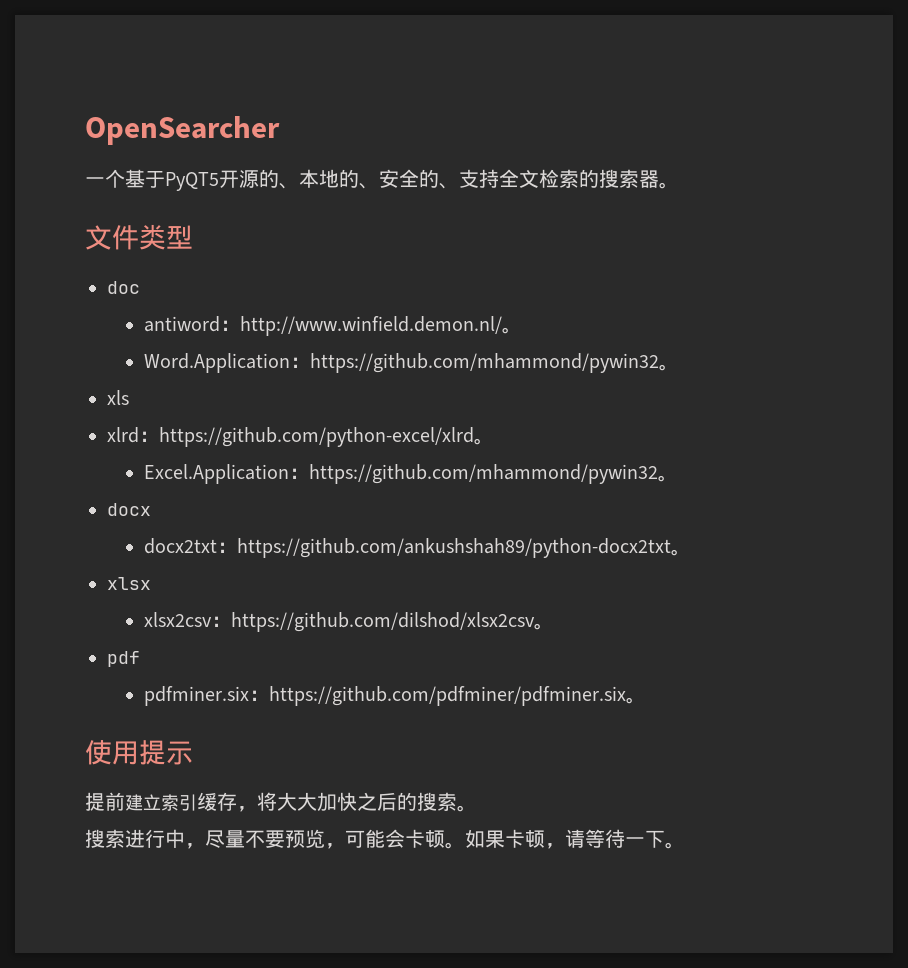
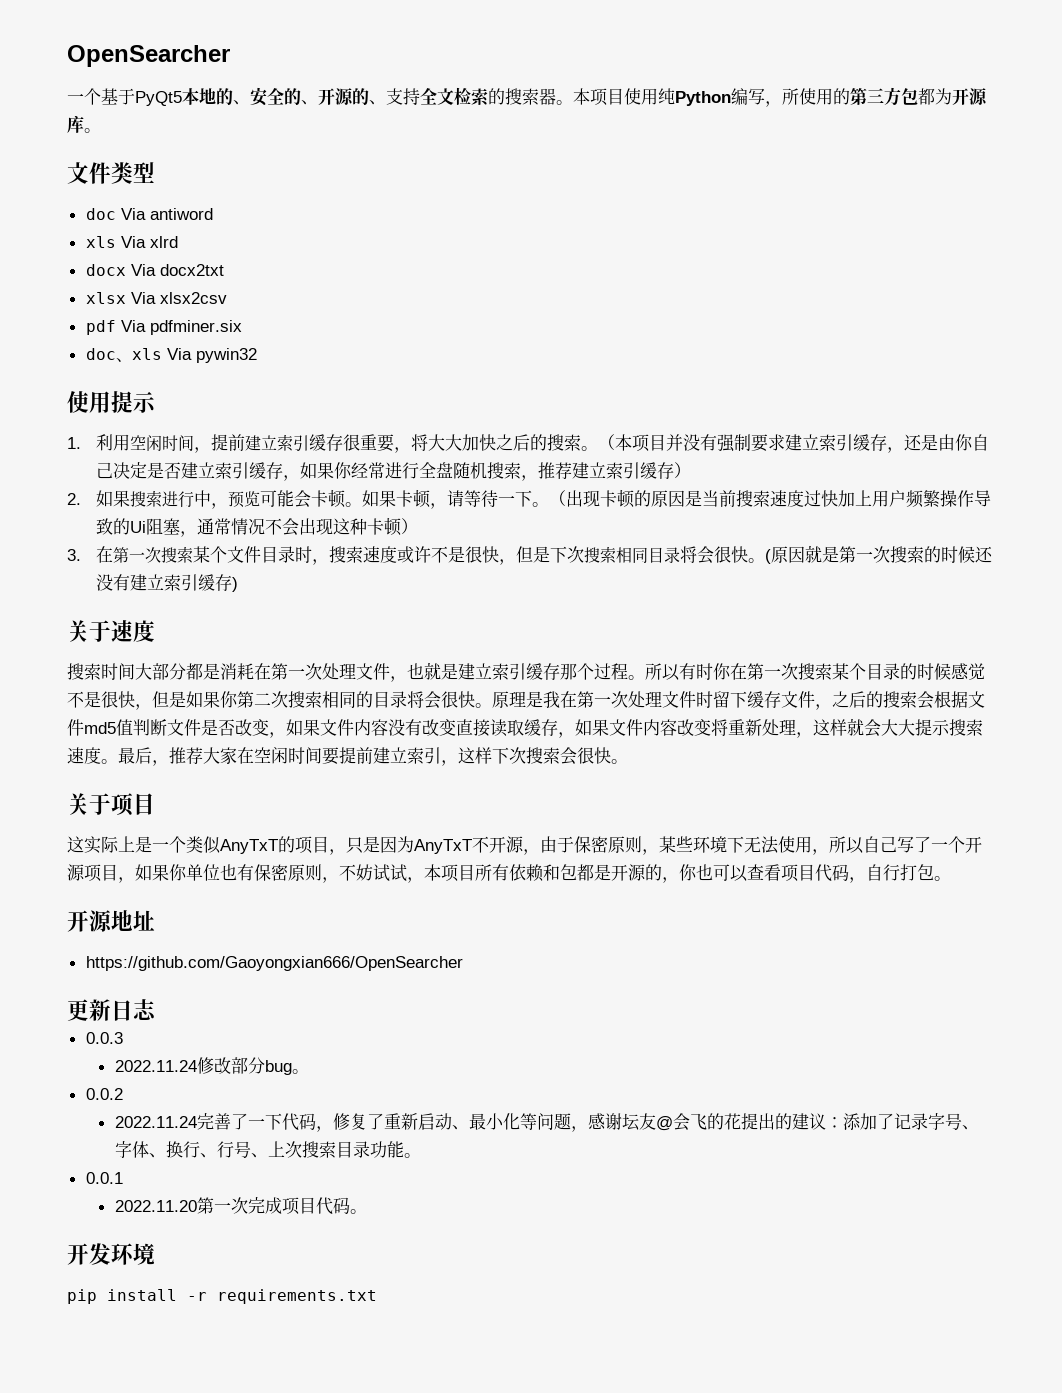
- 一个基于PyQT5开源的、本地的、安全的、支持全文检索的搜索器。
+ 一个基于PyQt5本地的、安全的、开源的、支持全文检索的搜索器。本项目使用纯Python编写，所使用的第三方包都为开源库。
- doc
- antiword：http://www.winfield.demon.nl/。
- Word.Application：https://github.com/mhammond/pywin32。
- xls
- xlrd：https://github.com/python-excel/xlrd。
- Excel.Application：https://github.com/mhammond/pywin32。
+ doc Via antiword
+ xls Via xlrd
- docx
- docx2txt：https://github.com/ankushshah89/python-docx2txt。
+ docx Via docx2txt
- xlsx
- xlsx2csv：https://github.com/dilshod/xlsx2csv。
+ xlsx Via xlsx2csv
- pdf
- pdfminer.six：https://github.com/pdfminer/pdfminer.six。
+ pdf Via pdfminer.six
+ doc、xls Via pywin32
  使用提示
- 提前建立索引缓存，将大大加快之后的搜索。
- 搜索进行中，尽量不要预览，可能会卡顿。
+ 1.利用空闲时间，提前建立索引缓存很重要，将大大加快之后的搜索。（本项目并没有强制要求建立索引缓存，还是由你自己决定是否建立索引缓存，如果你经常进行全盘随机搜索，推荐建立索引缓存）
+ 2.如果搜索进行中，预览可能会卡顿。
+ （出现卡顿的原因是当前搜索速度过快加上用户频繁操作导致的Ui阻塞，通常情况不会出现这种卡顿）
+ 3.在第一次搜索某个文件目录时，搜索速度或许不是很快，但是下次搜索相同目录将会很快。(原因就是第一次搜索的时候还没有建立索引缓存)
+ 关于速度
+ 搜索时间大部分都是消耗在第一次处理文件，也就是建立索引缓存那个过程。所以有时你在第一次搜索某个目录的时候感觉不是很快，但是如果你第二次搜索相同的目录将会很快。原理是我在第一次处理文件时留下缓存文件，之后的搜索会根据文件md5值判断文件是否改变，如果文件内容没有改变直接读取缓存，如果文件内容改变将重新处理，这样就会大大提示搜索速度。最后，推荐大家在空闲时间要提前建立索引，这样下次搜索会很快。
+ 关于项目
+ 这实际上是一个类似AnyTxT的项目，只是因为AnyTxT不开源，由于保密原则，某些环境下无法使用，所以自己写了一个开源项目，如果你单位也有保密原则，不妨试试，本项目所有依赖和包都是开源的，你也可以查看项目代码，自行打包。
+ 开源地址
+ https://github.com/Gaoyongxian666/OpenSearcher
+ 更新日志
+ 0.0.3
+ 2022.11.24修改部分bug。
+ 0.0.2
+ 2022.11.24完善了一下代码，修复了重新启动、最小化等问题，感谢坛友@会飞的花提出的建议：添加了记录字号、字体、换行、行号、上次搜索目录功能。
+ 0.0.1
+ 2022.11.20第一次完成项目代码。
+ 开发环境
+ pip install -r requirements.txt

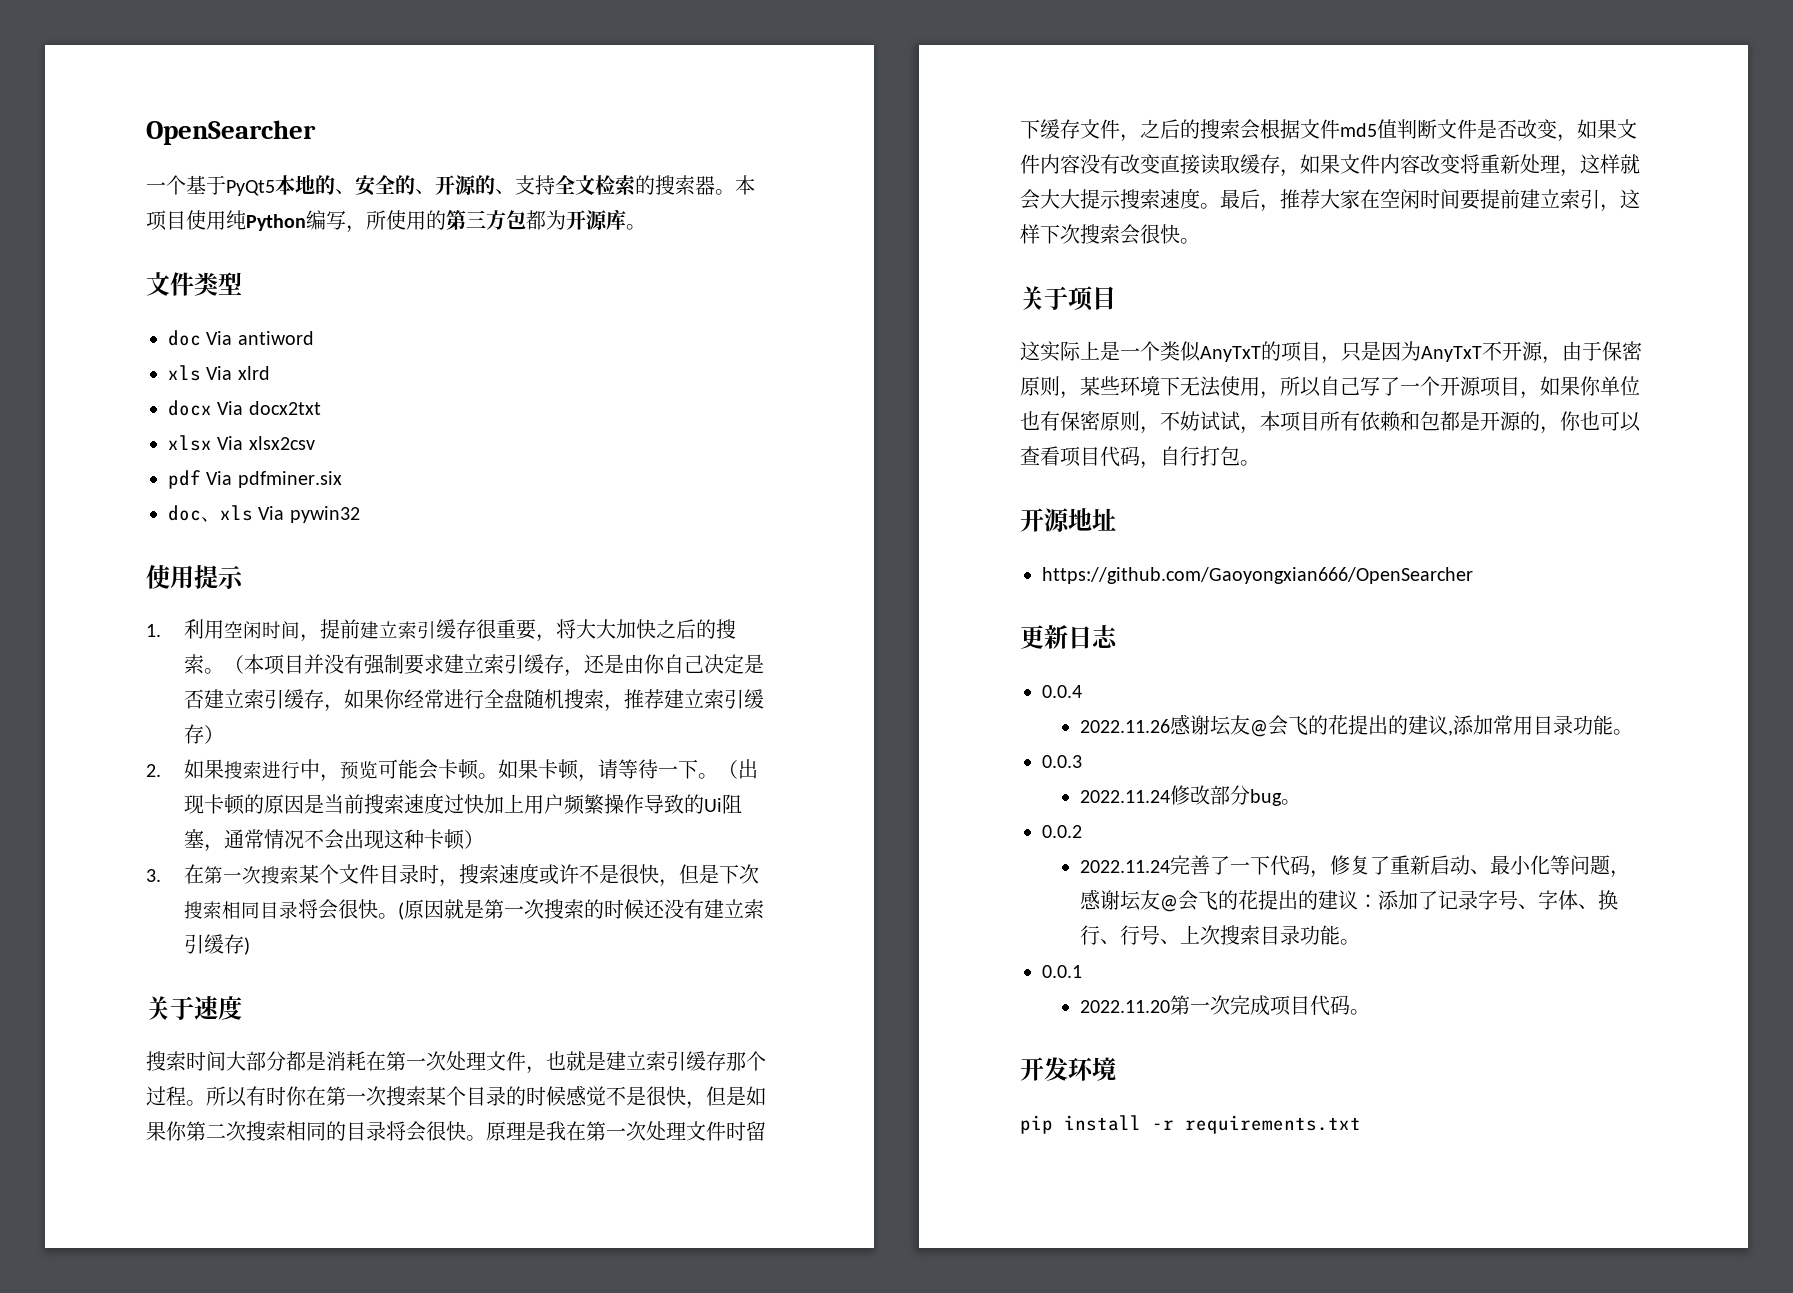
+ 0.0.4
+ 2022.11.26感谢坛友@会飞的花提出的建议,添加常用目录功能。

